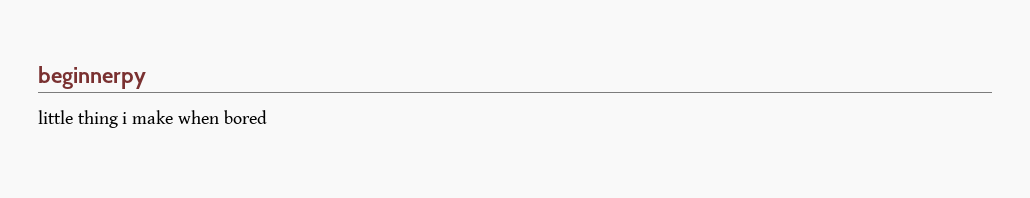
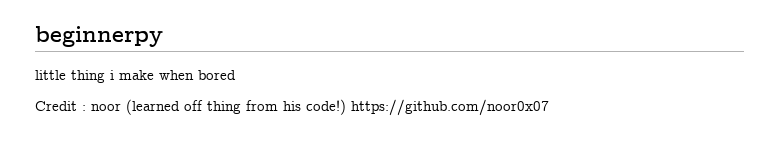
+ Credit : noor (learned off thing from his code!) https://github.com/noor0x07

